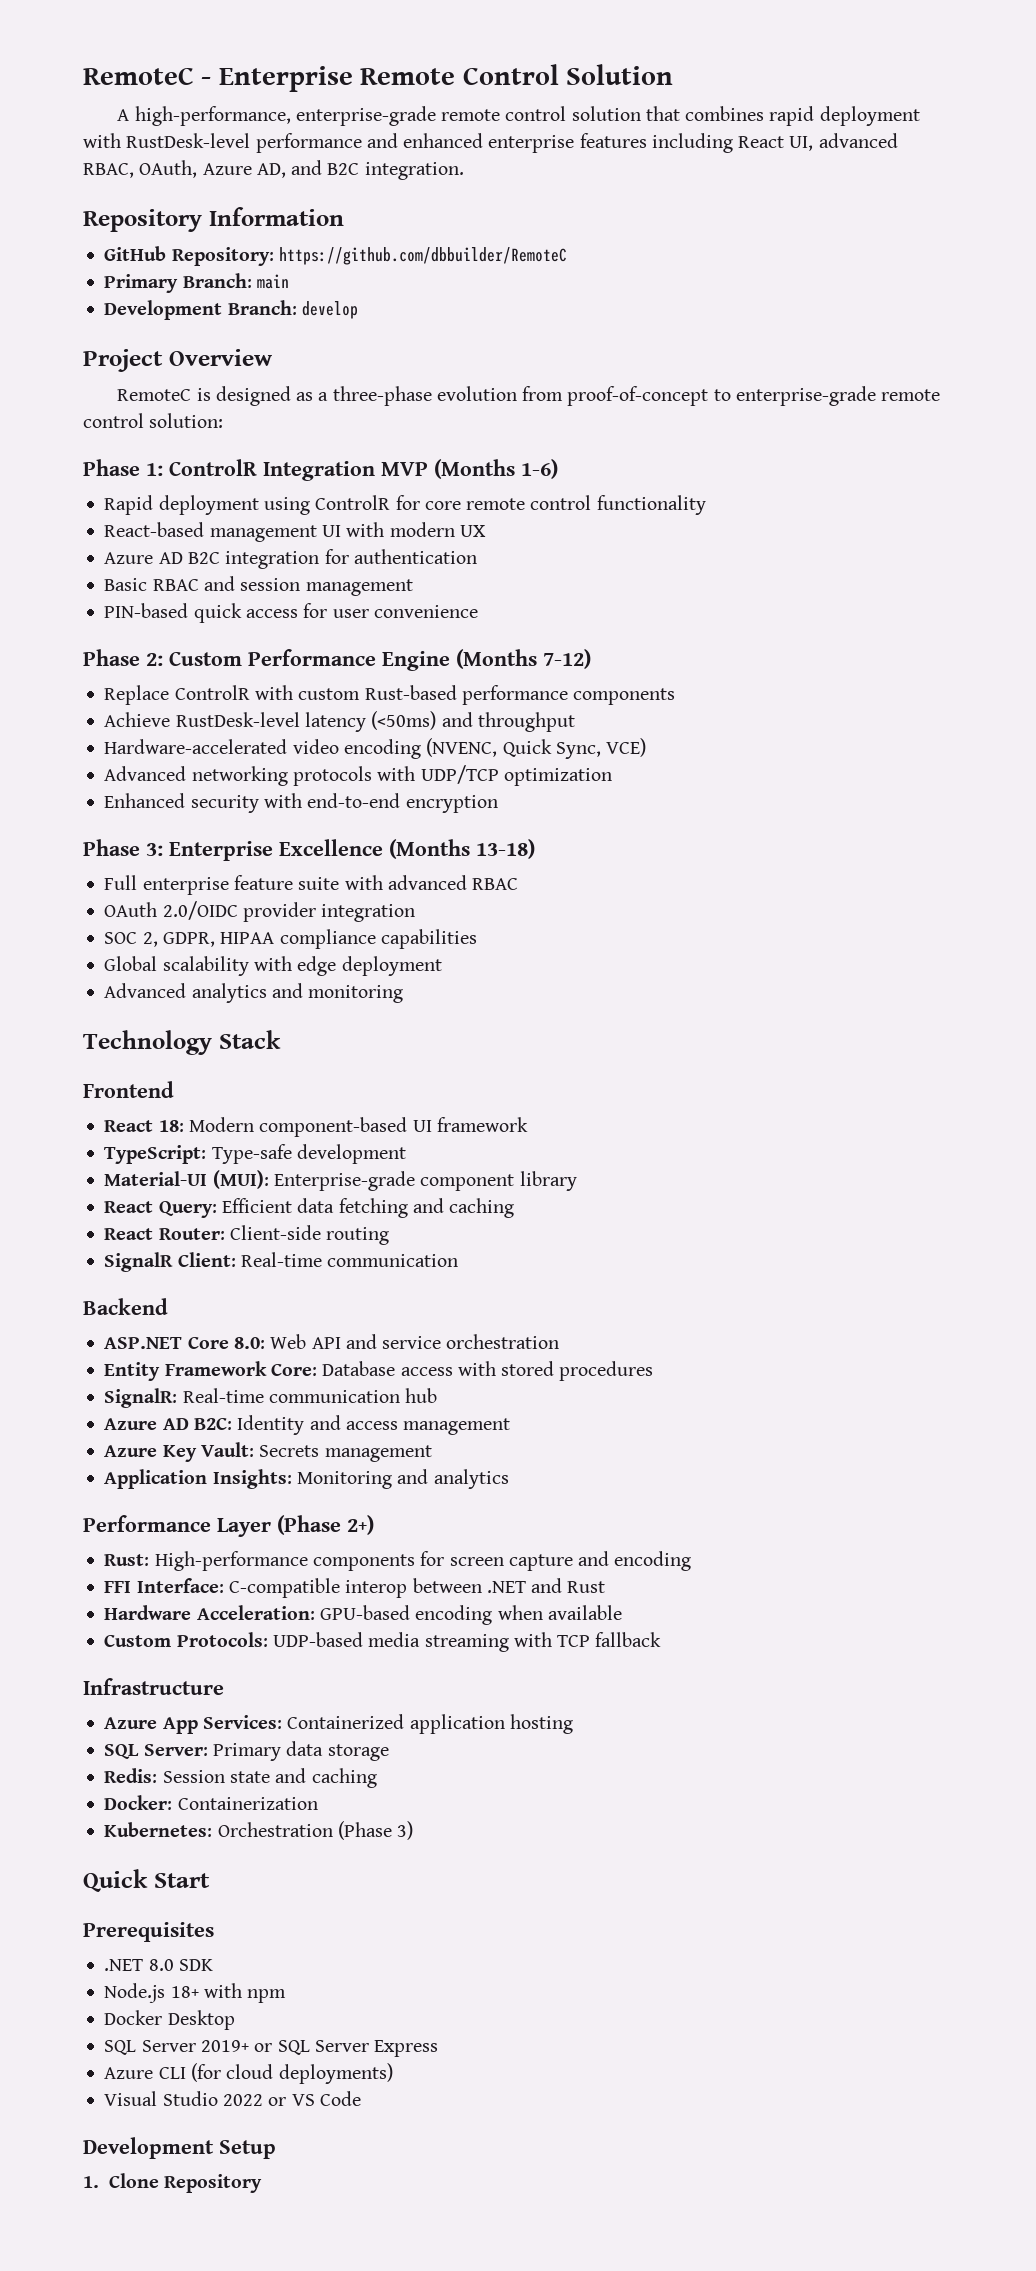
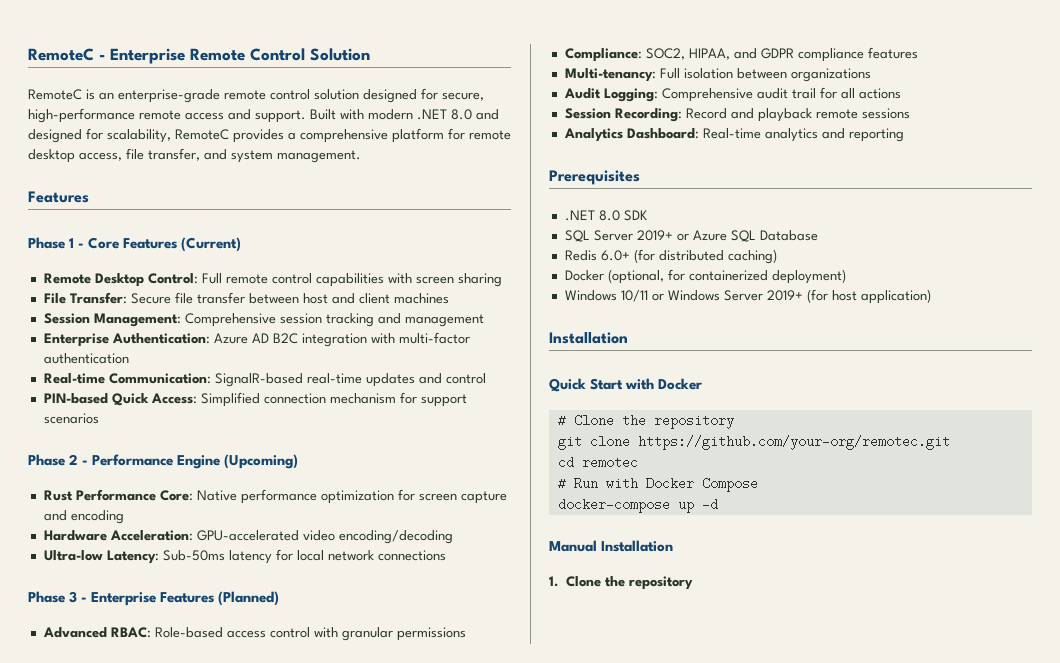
- A high-performance, enterprise-grade remote control solution that combines rapid deployment with RustDesk-level performance and enhanced enterprise features including React UI, advanced RBAC, OAuth, Azure AD, and B2C integration.
- Repository Information
- GitHub Repository: https://github.com/dbbuilder/RemoteC
- Primary Branch: main
- Development Branch: develop
- Project Overview
- RemoteC is designed as a three-phase evolution from proof-of-concept to enterprise-grade remote control solution:
- Phase 1: ControlR Integration MVP (Months 1-6)
- Rapid deployment using ControlR for core remote control functionality
- React-based management UI with modern UX
- Azure AD B2C integration for authentication
+ RemoteC is an enterprise-grade remote control solution designed for secure, high-performance remote access and support. Built with modern .NET 8.0 and designed for scalability, RemoteC provides a comprehensive platform for remote desktop access, file transfer, and system management.
+ Features
+ Phase 1 - Core Features (Current)
+ Remote Desktop Control: Full remote control capabilities with screen sharing
+ File Transfer: Secure file transfer between host and client machines
+ Session Management: Comprehensive session tracking and management
+ Enterprise Authentication: Azure AD B2C integration with multi-factor authentication
- Basic RBAC and session management
- PIN-based quick access for user convenience
- Phase 2: Custom Performance Engine (Months 7-12)
- Replace ControlR with custom Rust-based performance components
- Achieve RustDesk-level latency (<50ms) and throughput
- Hardware-accelerated video encoding (NVENC, Quick Sync, VCE)
- Advanced networking protocols with UDP/TCP optimization
- Enhanced security with end-to-end encryption
- Phase 3: Enterprise Excellence (Months 13-18)
- Full enterprise feature suite with advanced RBAC
- OAuth 2.0/OIDC provider integration
- SOC 2, GDPR, HIPAA compliance capabilities
- Global scalability with edge deployment
- Advanced analytics and monitoring
- Technology Stack
- Frontend
- React 18: Modern component-based UI framework
- TypeScript: Type-safe development
- Material-UI (MUI): Enterprise-grade component library
- React Query: Efficient data fetching and caching
- React Router: Client-side routing
- SignalR Client: Real-time communication
- Backend
- ASP.NET Core 8.0: Web API and service orchestration
- Entity Framework Core: Database access with stored procedures
- SignalR: Real-time communication hub
- Azure AD B2C: Identity and access management
- Azure Key Vault: Secrets management
- Application Insights: Monitoring and analytics
- Performance Layer (Phase 2+)
- Rust: High-performance components for screen capture and encoding
+ Real-time Communication: SignalR-based real-time updates and control
+ PIN-based Quick Access: Simplified connection mechanism for support scenarios
+ Phase 2 - Performance Engine (Upcoming)
+ Rust Performance Core: Native performance optimization for screen capture and encoding
- FFI Interface: C-compatible interop between .NET and Rust
- Hardware Acceleration: GPU-based encoding when available
- Custom Protocols: UDP-based media streaming with TCP fallback
- Infrastructure
- Azure App Services: Containerized application hosting
- SQL Server: Primary data storage
- Redis: Session state and caching
- Docker: Containerization
- Kubernetes: Orchestration (Phase 3)
- Quick Start
+ Hardware Acceleration: GPU-accelerated video encoding/decoding
+ Ultra-low Latency: Sub-50ms latency for local network connections
+ Phase 3 - Enterprise Features (Planned)
+ Advanced RBAC: Role-based access control with granular permissions
+ Compliance: SOC2, HIPAA, and GDPR compliance features
+ Multi-tenancy: Full isolation between organizations
+ Audit Logging: Comprehensive audit trail for all actions
+ Session Recording: Record and playback remote sessions
+ Analytics Dashboard: Real-time analytics and reporting
  Prerequisites
  .NET 8.0 SDK
- Node.js 18+ with npm
- Docker Desktop
- SQL Server 2019+ or SQL Server Express
- Azure CLI (for cloud deployments)
- Visual Studio 2022 or VS Code
- Development Setup
+ SQL Server 2019+ or Azure SQL Database
+ Redis 6.0+ (for distributed caching)
+ Docker (optional, for containerized deployment)
+ Windows 10/11 or Windows Server 2019+ (for host application)
+ Installation
+ Quick Start with Docker
+ # Clone the repository
+ git clone https://github.com/your-org/remotec.git
+ cd remotec
+ # Run with Docker Compose
+ docker-compose up -d
+ Manual Installation
- 1. Clone Repository
+ 1. Clone the repository

